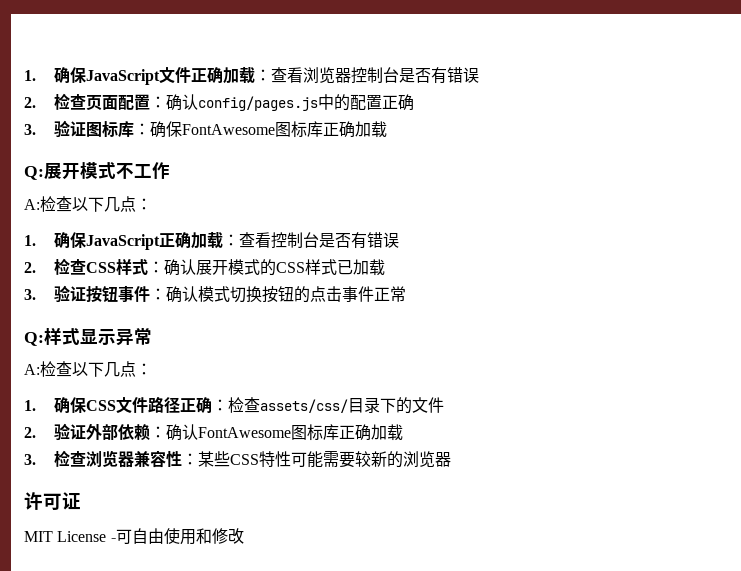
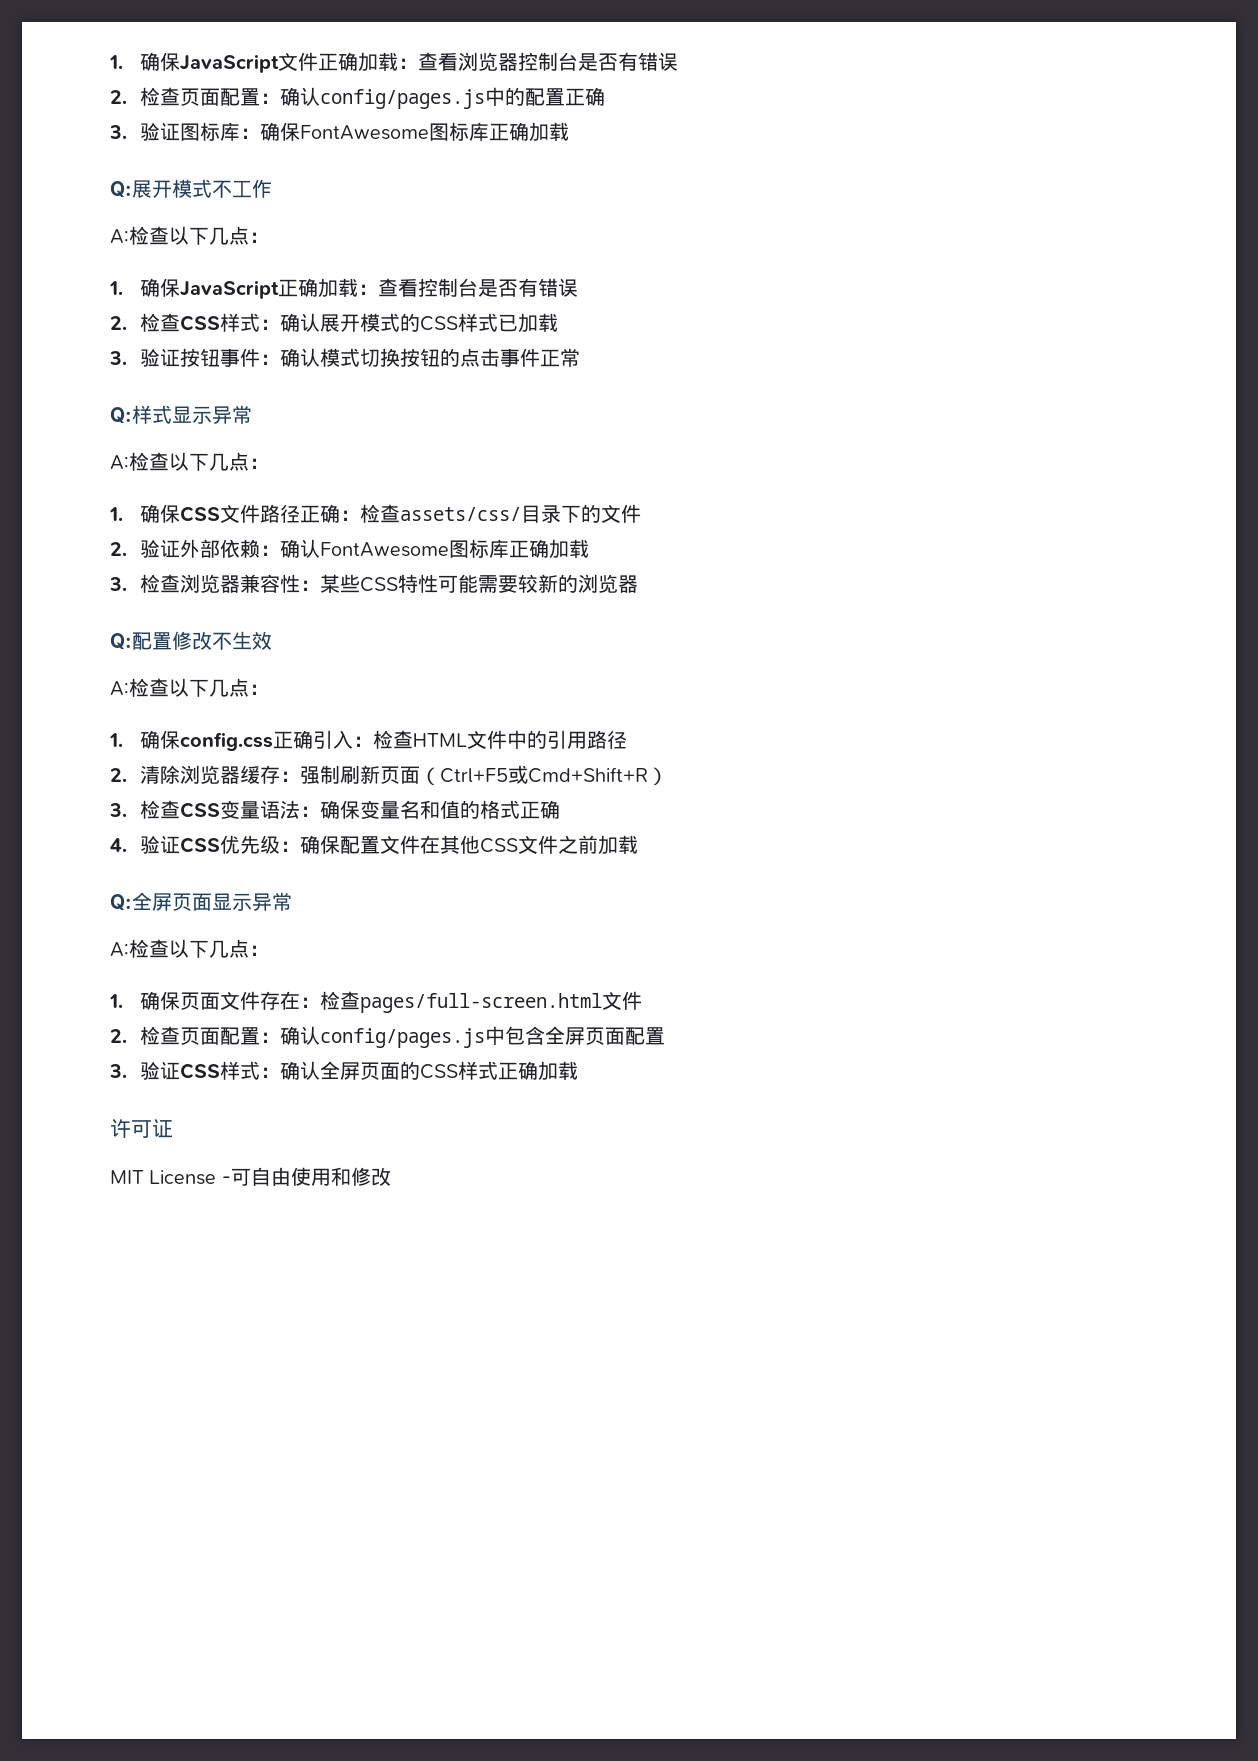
+ Q:配置修改不生效
+ A:检查以下几点：
+ 1.确保config.css正确引入：检查HTML文件中的引用路径
+ 2.清除浏览器缓存：强制刷新页面（Ctrl+F5或Cmd+Shift+R）
+ 3.检查CSS变量语法：确保变量名和值的格式正确
+ 4.验证CSS优先级：确保配置文件在其他CSS文件之前加载
+ Q:全屏页面显示异常
+ A:检查以下几点：
+ 1.确保页面文件存在：检查pages/full-screen.html文件
+ 2.检查页面配置：确认config/pages.js中包含全屏页面配置
+ 3.验证CSS样式：确认全屏页面的CSS样式正确加载

